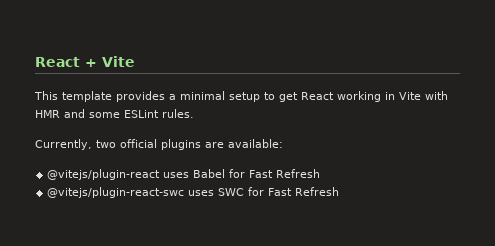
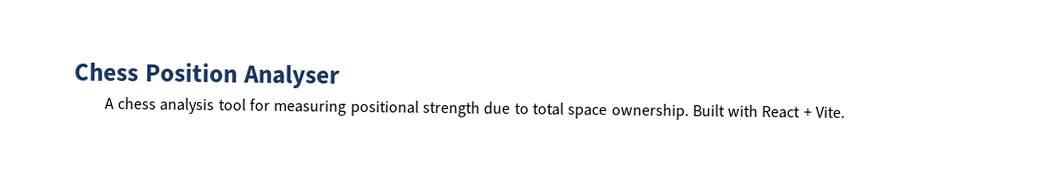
- React + Vite
- This template provides a minimal setup to get React working in Vite with HMR and some ESLint rules.
- Currently, two official plugins are available:
- @vitejs/plugin-react uses Babel for Fast Refresh
- @vitejs/plugin-react-swc uses SWC for Fast Refresh
+ Chess Position Analyser
+ A chess analysis tool for measuring positional strength due to total space ownership. Built with React + Vite.

